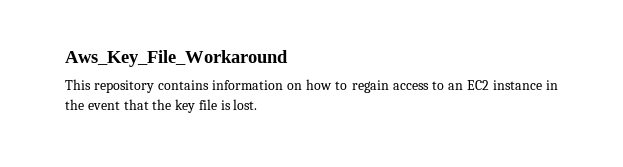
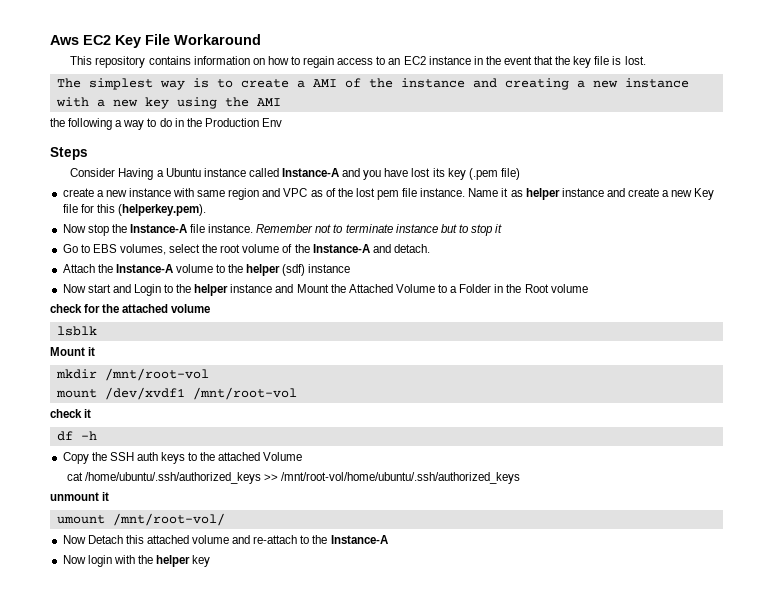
- Aws_Key_File_Workaround
+ Aws EC2 Key File Workaround
+ The simplest way is to create a AMI of the instance and creating a new instance with a new key using the AMI
+ the following a way to do in the Production Env
+ Steps
+ Consider Having a Ubuntu instance called Instance-A and you have lost its key (.pem file)
+ create a new instance with same region and VPC as of the lost pem file instance. Name it as helper instance and create a new Key file for this (helperkey.pem).
+ Now stop the Instance-A file instance. Remember not to terminate instance but to stop it
+ Go to EBS volumes, select the root volume of the Instance-A and detach.
+ Attach the Instance-A volume to the helper (sdf) instance
+ Now start and Login to the helper instance and Mount the Attached Volume to a Folder in the Root volume
+ check for the attached volume
+ lsblk
+ Mount it
+ mkdir /mnt/root-vol
+ mount /dev/xvdf1 /mnt/root-vol
+ check it
+ df -h
+ Copy the SSH auth keys to the attached Volume
+ cat /home/ubuntu/.ssh/authorized_keys >> /mnt/root-vol/home/ubuntu/.ssh/authorized_keys
+ unmount it
+ umount /mnt/root-vol/
+ Now Detach this attached volume and re-attach to the Instance-A
+ Now login with the helper key

